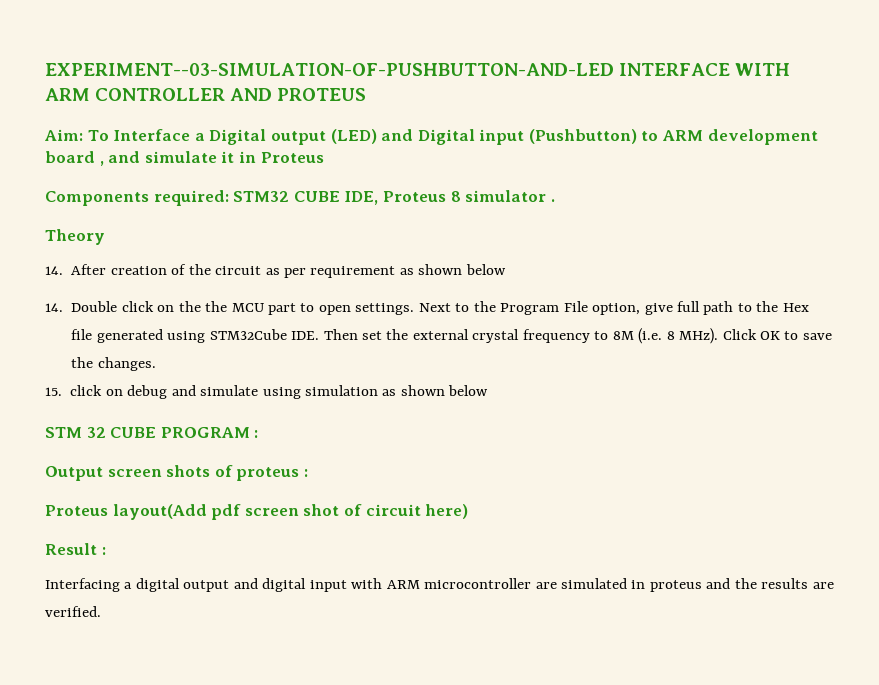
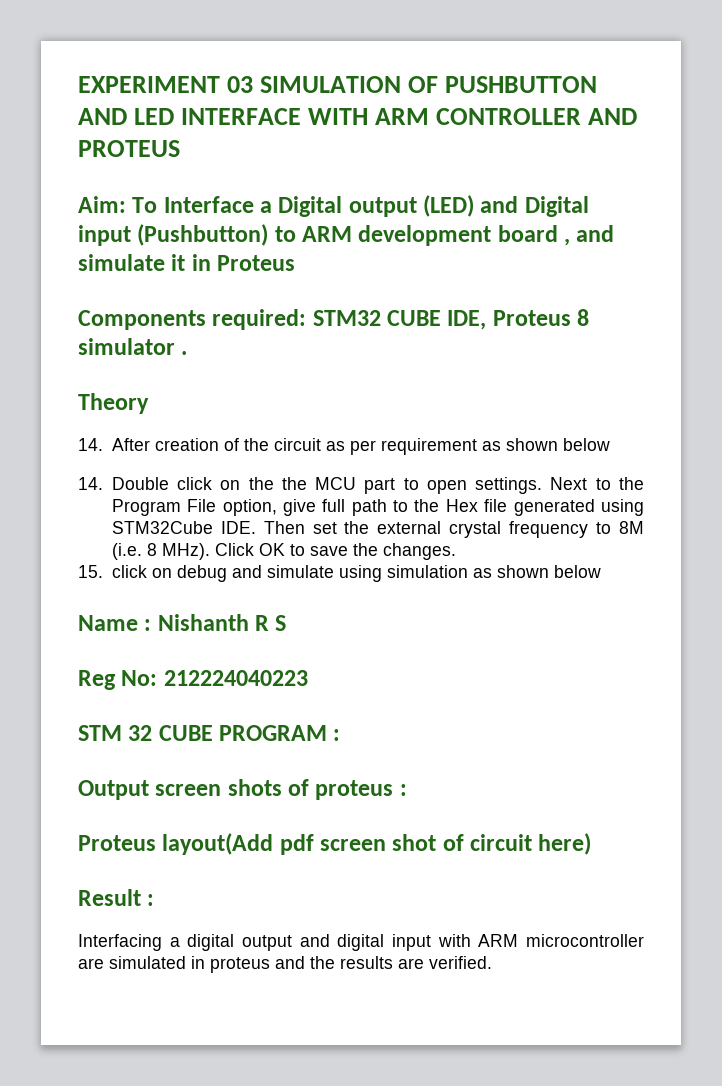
- EXPERIMENT--03-SIMULATION-OF-PUSHBUTTON-AND-LED INTERFACE WITH ARM CONTROLLER AND PROTEUS
+ EXPERIMENT 03 SIMULATION OF PUSHBUTTON AND LED INTERFACE WITH ARM CONTROLLER AND PROTEUS
+ Name : Nishanth R S
+ Reg No: 212224040223

